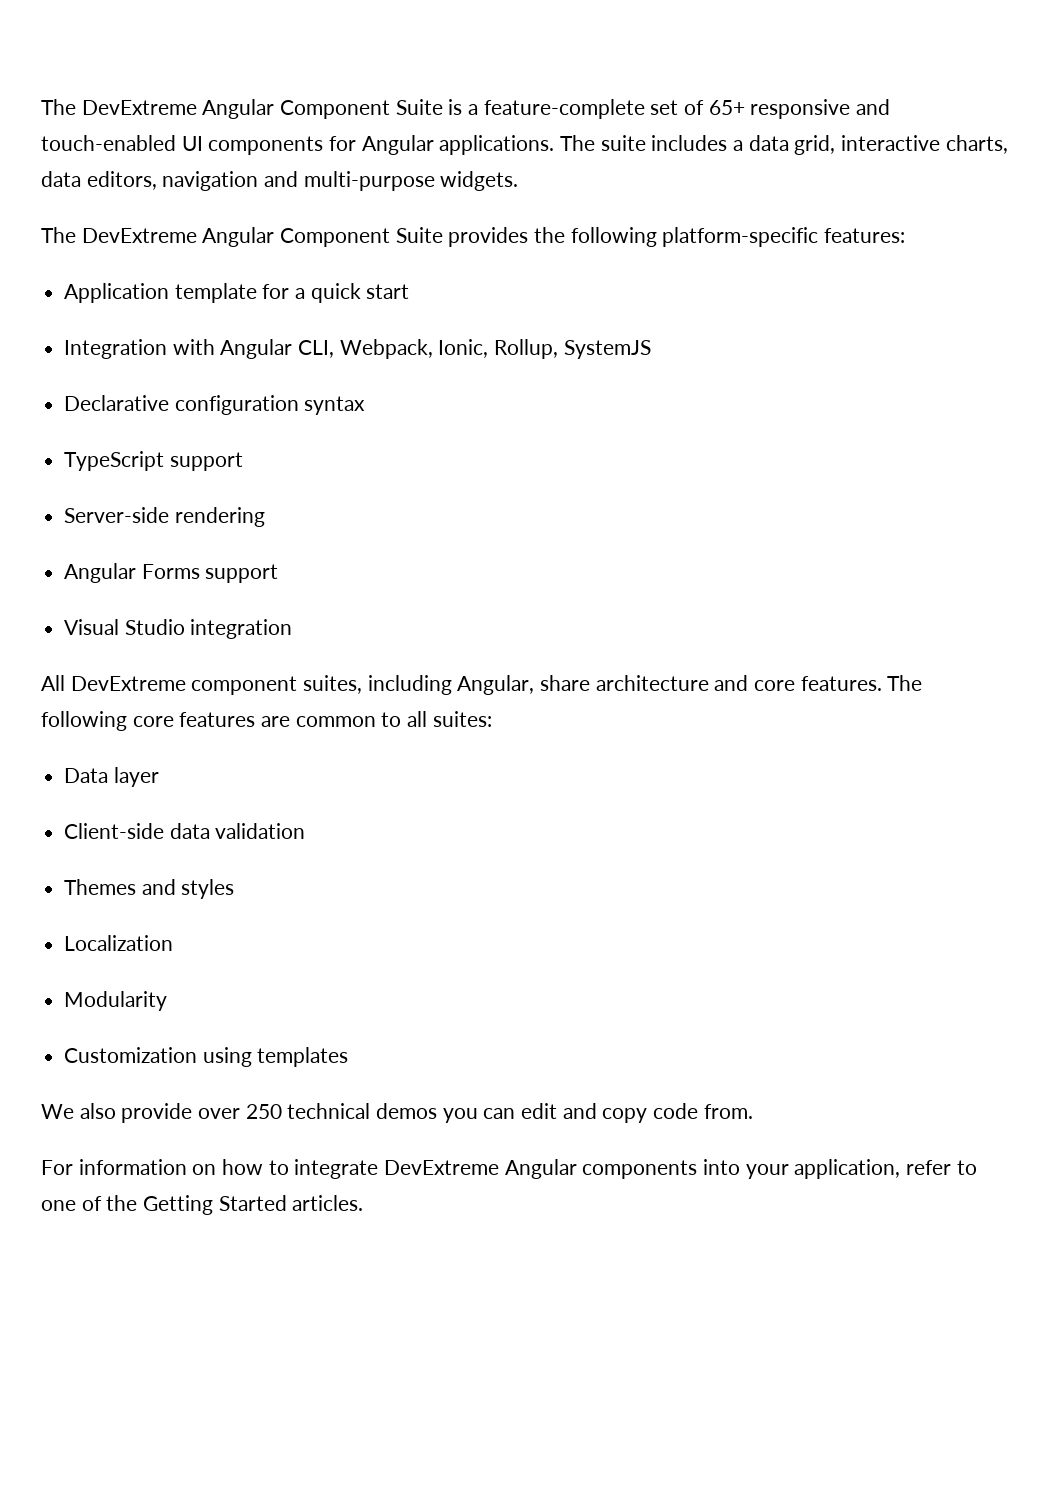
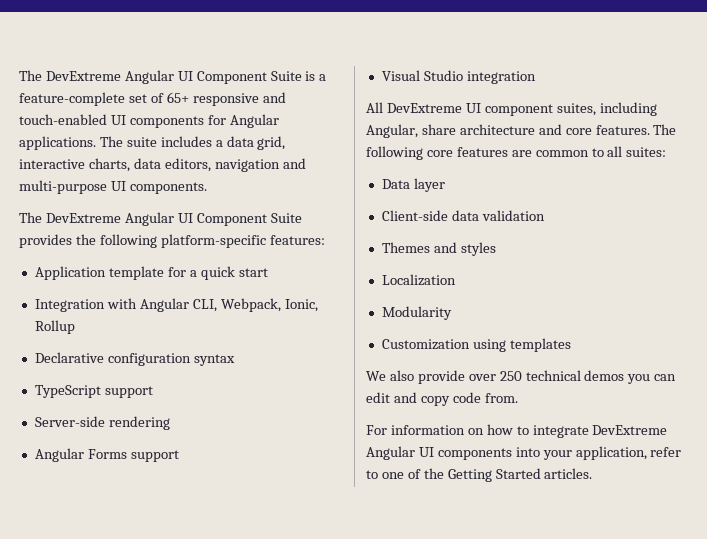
- The DevExtreme Angular Component Suite is a feature-complete set of 65+ responsive and touch-enabled UI components for Angular applications.
+ The DevExtreme Angular UI Component Suite is a feature-complete set of 65+ responsive and touch-enabled UI components for Angular applications.
- The suite includes a data grid, interactive charts, data editors, navigation and multi-purpose widgets.
- The DevExtreme Angular Component Suite provides the following platform-specific features:
+ The suite includes a data grid, interactive charts, data editors, navigation and multi-purpose UI components.
+ The DevExtreme Angular UI Component Suite provides the following platform-specific features:
- Integration with Angular CLI, Webpack, Ionic, Rollup, SystemJS
+ Integration with Angular CLI, Webpack, Ionic, Rollup
- All DevExtreme component suites, including Angular, share architecture and core features.
+ All DevExtreme UI component suites, including Angular, share architecture and core features.
- For information on how to integrate DevExtreme Angular components into your application, refer to one of the Getting Started articles.
+ For information on how to integrate DevExtreme Angular UI components into your application, refer to one of the Getting Started articles.

